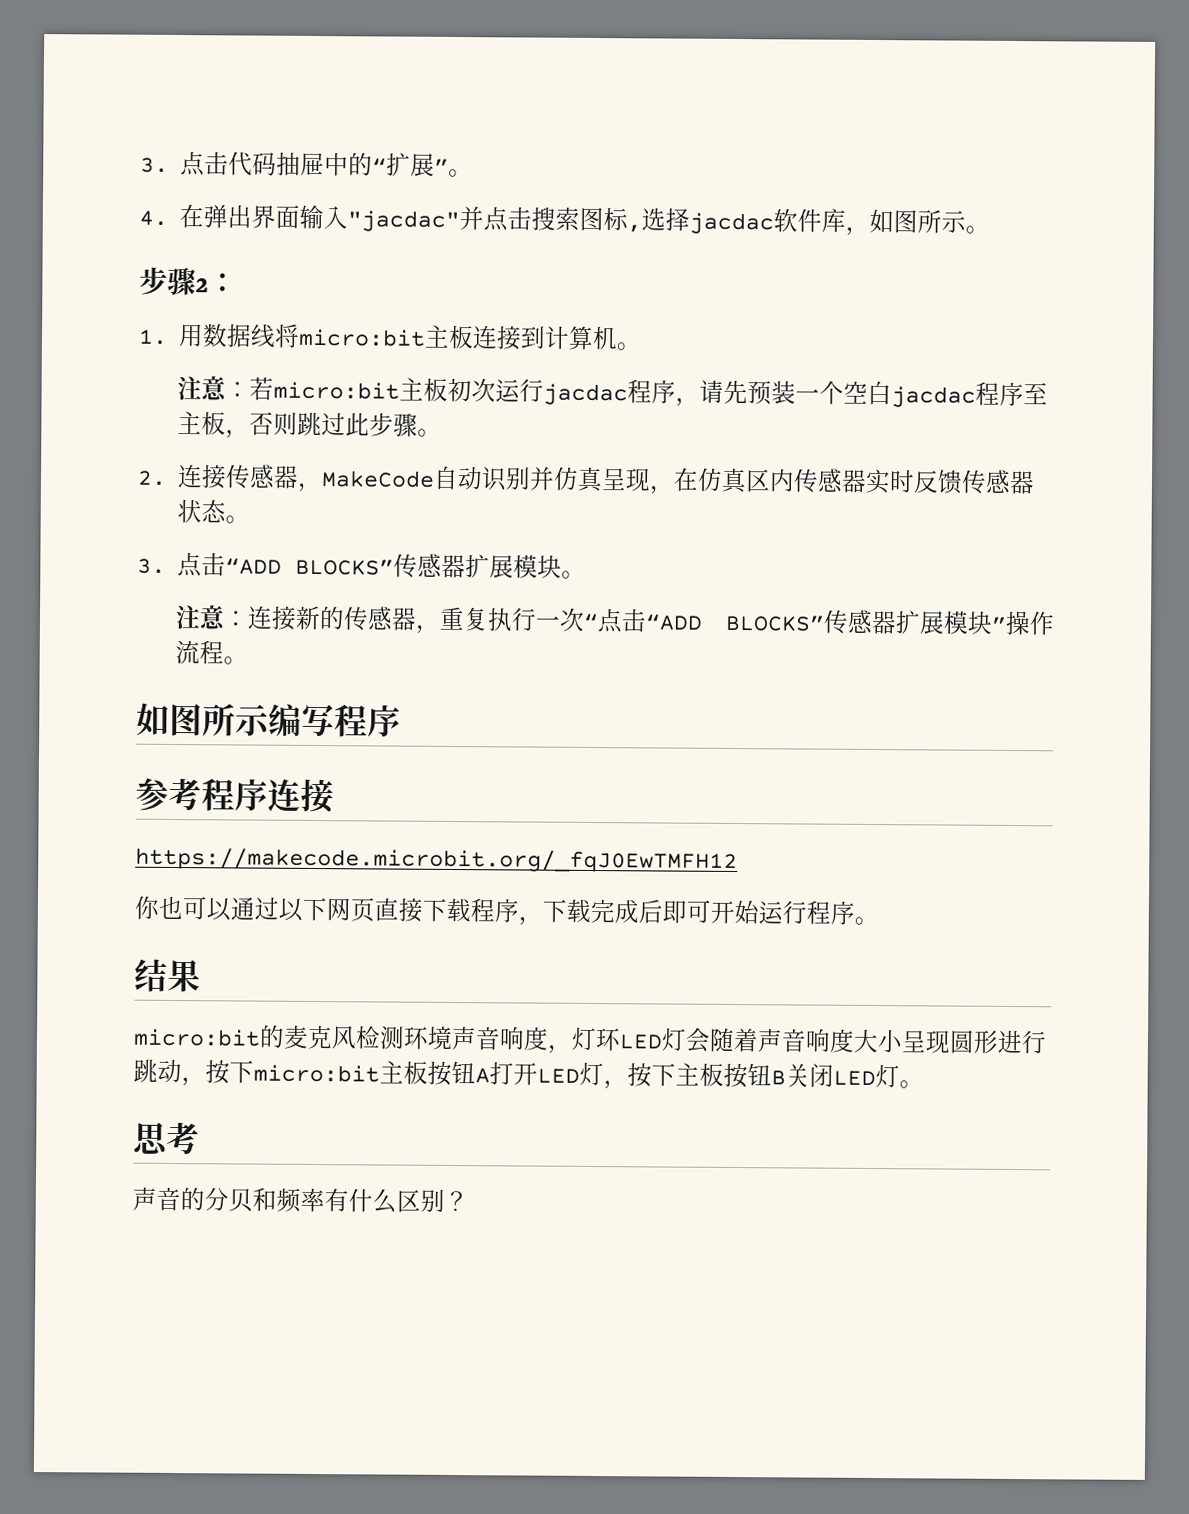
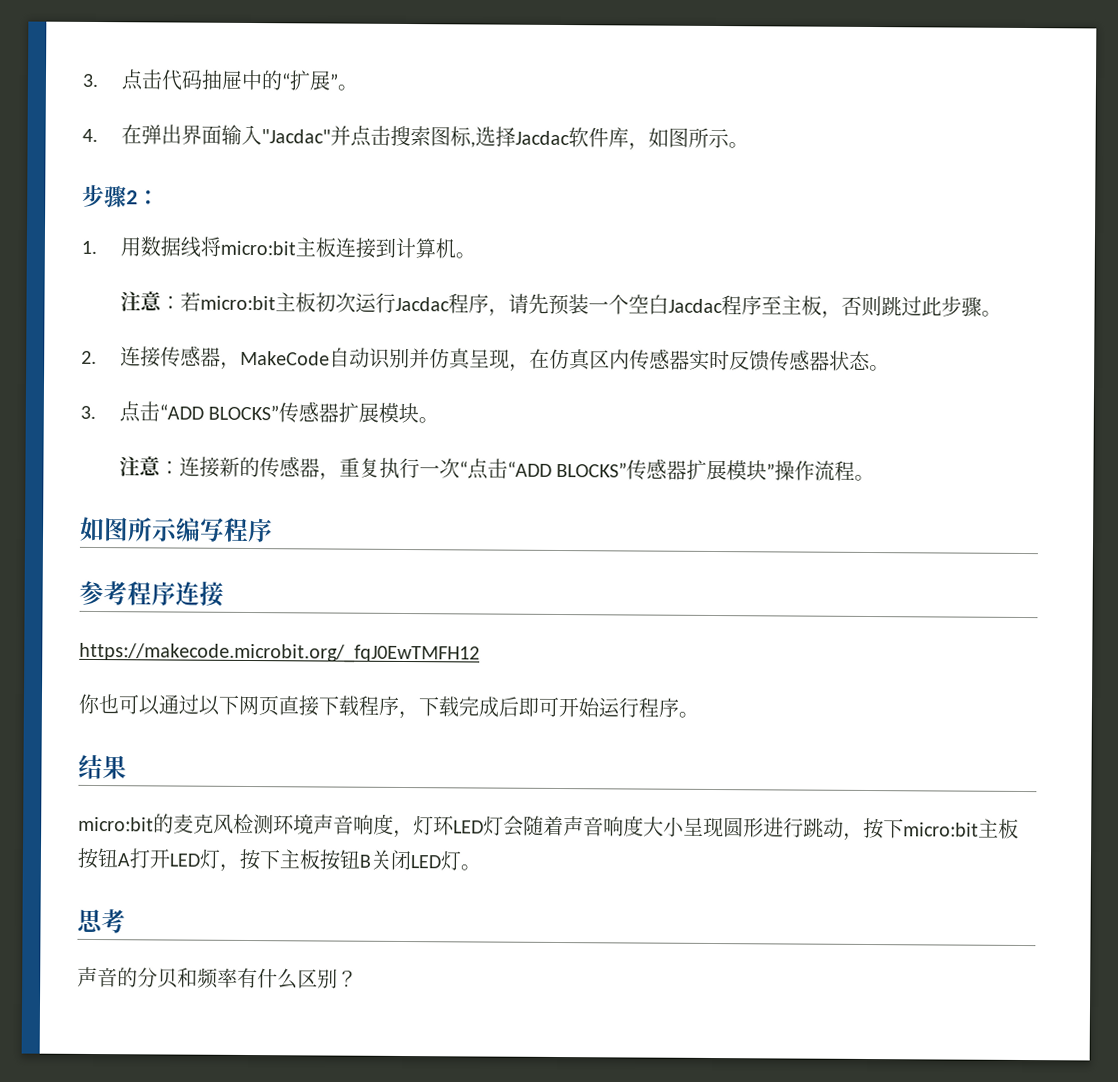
- 4.在弹出界面输入"jacdac"并点击搜索图标,选择jacdac软件库，如图所示。
+ 4.在弹出界面输入"Jacdac"并点击搜索图标,选择Jacdac软件库，如图所示。
- 注意：若micro:bit主板初次运行jacdac程序，请先预装一个空白jacdac程序至主板，否则跳过此步骤。
+ 注意：若micro:bit主板初次运行Jacdac程序，请先预装一个空白Jacdac程序至主板，否则跳过此步骤。

